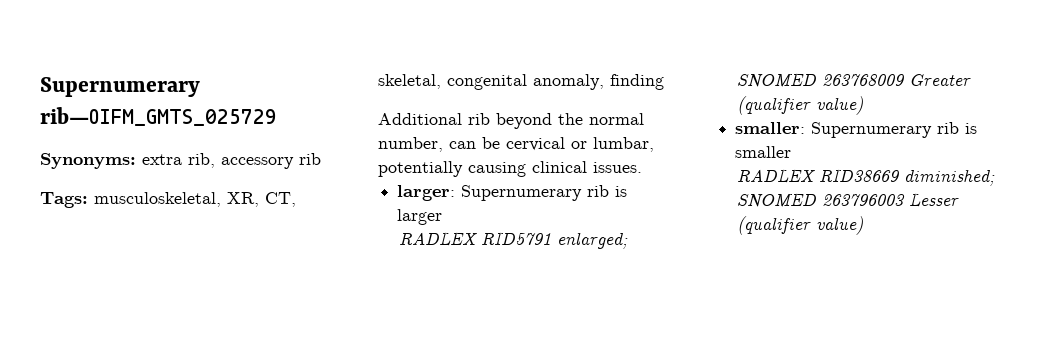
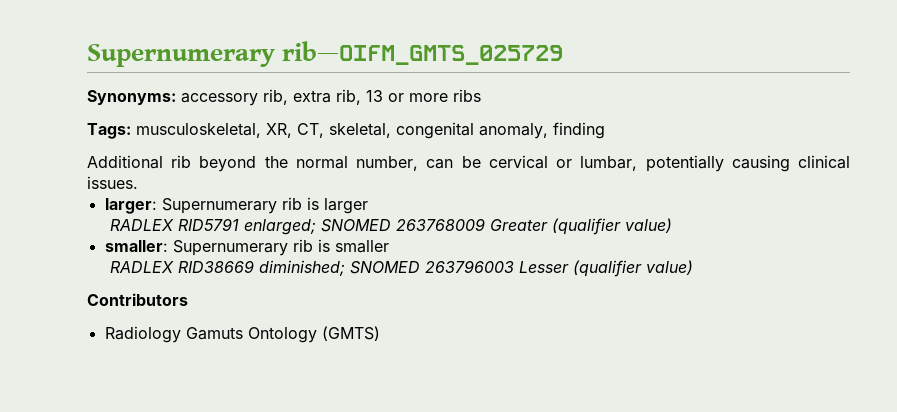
- Synonyms: extra rib, accessory rib
+ Synonyms: accessory rib, extra rib, 13 or more ribs
+ Contributors
+ Radiology Gamuts Ontology (GMTS)

